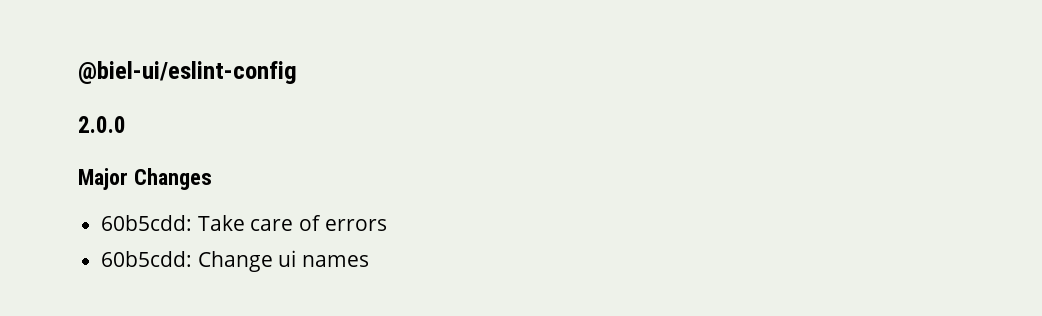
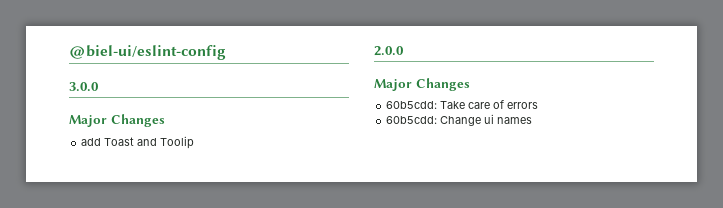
+ 3.0.0
+ Major Changes
+ add Toast and Toolip

